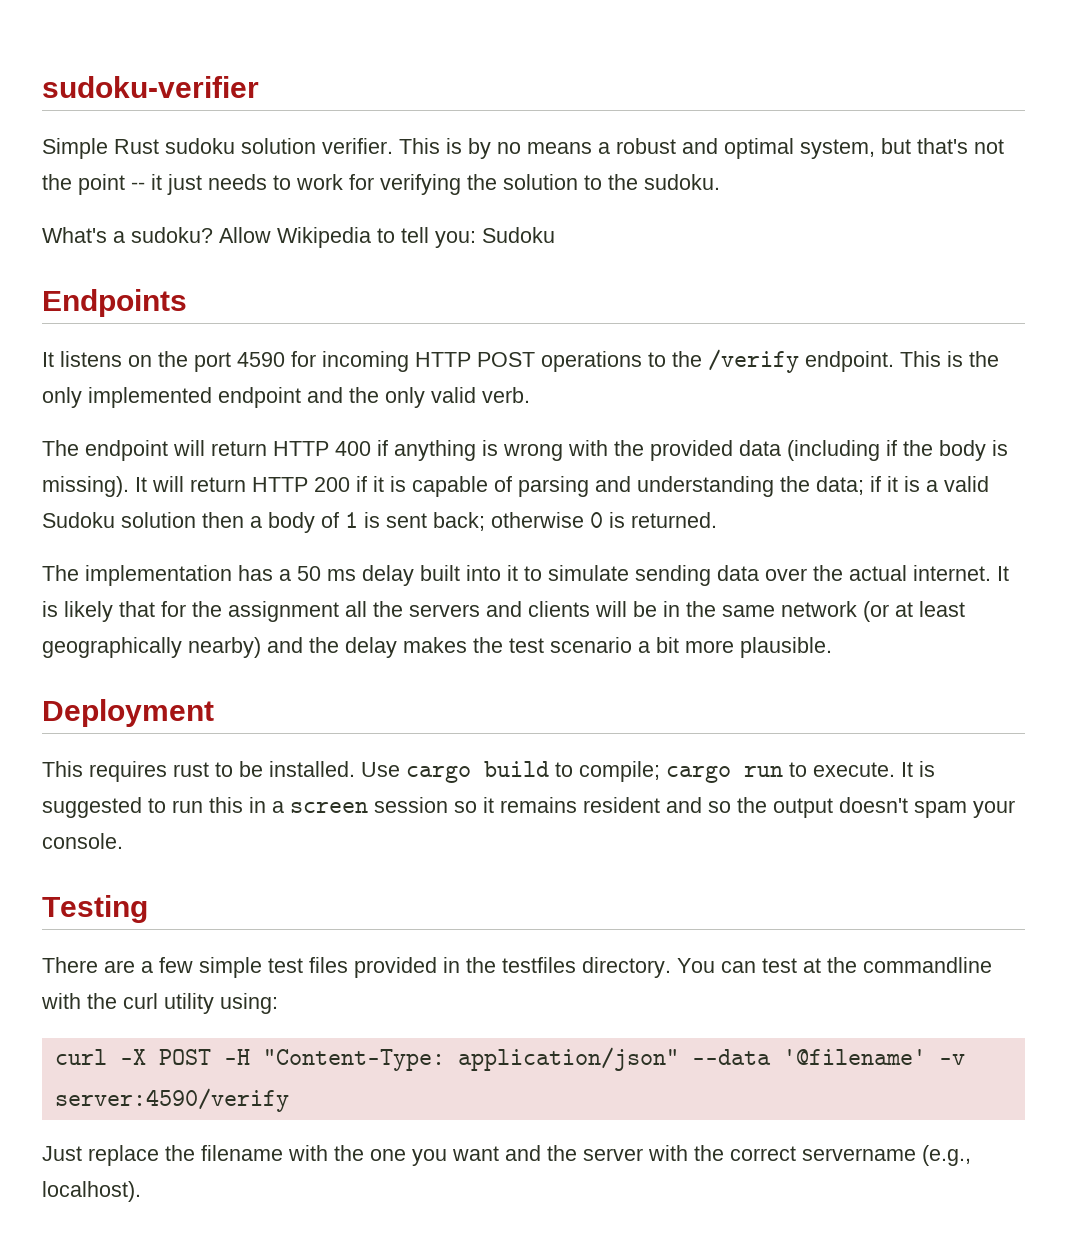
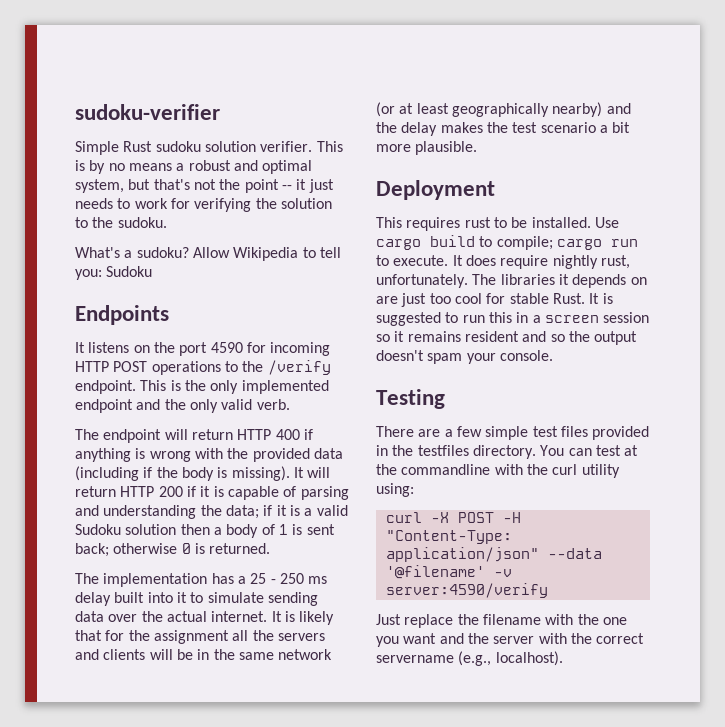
- The implementation has a 50 ms delay built into it to simulate sending data over the actual internet.
+ The implementation has a 25 - 250 ms delay built into it to simulate sending data over the actual internet.
- It is suggested to run this in a screen session so it remains resident and so the output doesn't spam your console.
+ It does require nightly rust, unfortunately. The libraries it depends on are just too cool for stable Rust. It is suggested to run this in a screen session so it remains resident and so the output doesn't spam your console.

